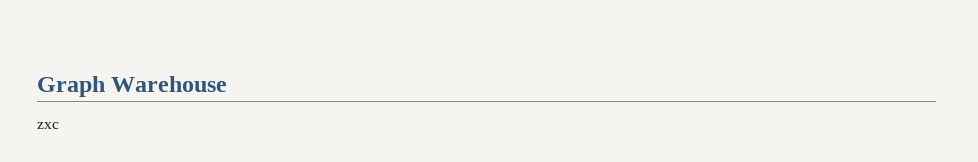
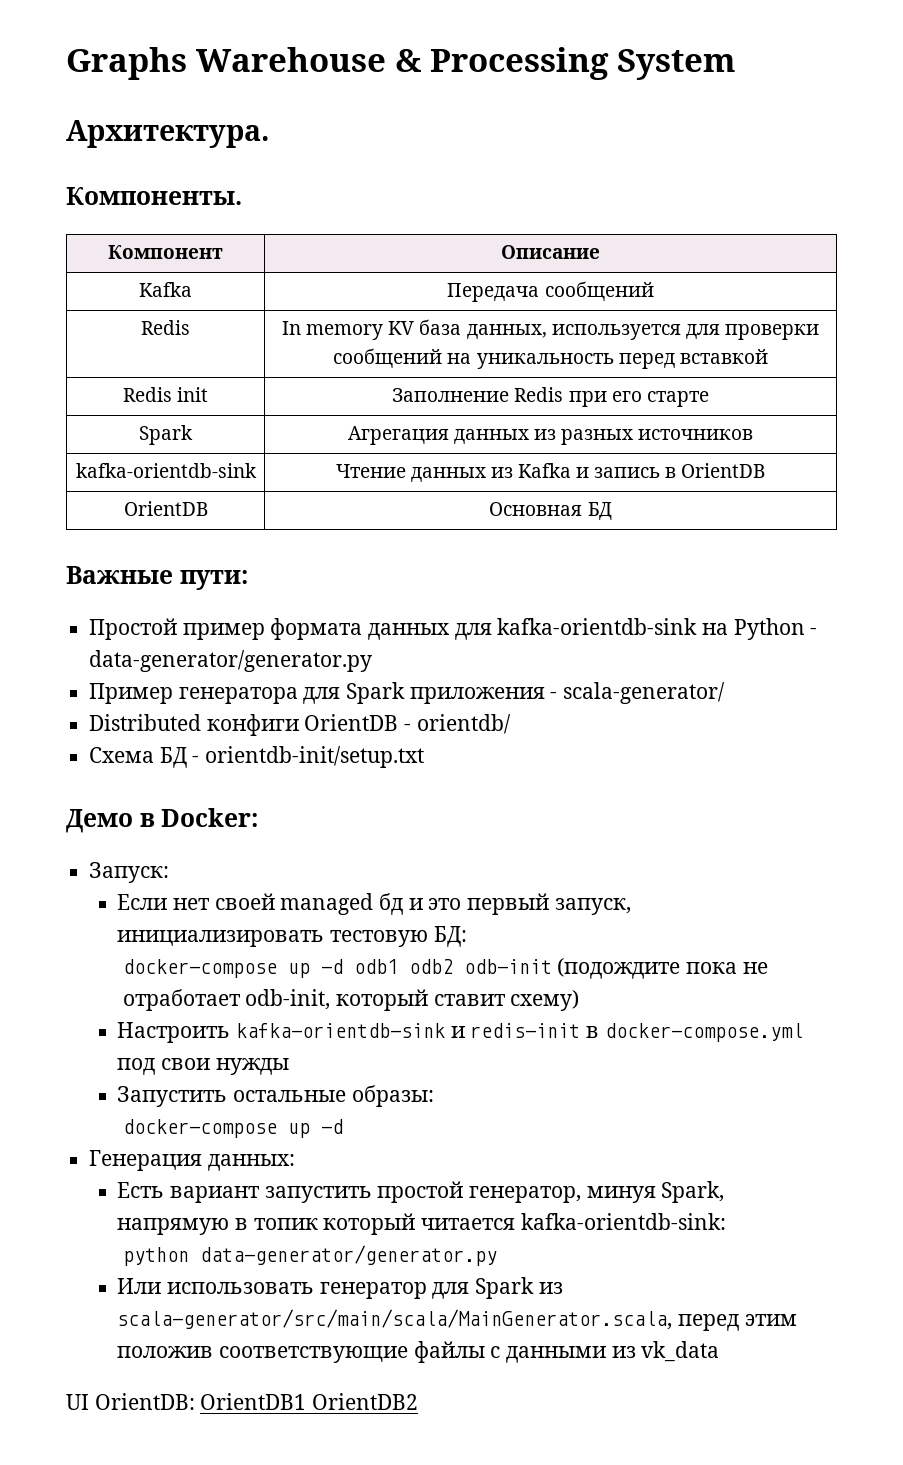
- Graph Warehouse
- zxc
+ Graphs Warehouse & Processing System
+ Архитектура.
+ Компоненты.
+ Компонент | Описание
+ Kafka | Передача сообщений
+ Redis | In memory KV база данных, используется для проверки сообщений на уникальность перед вставкой
+ Redis init | Заполнение Redis при его старте
+ Spark | Агрегация данных из разных источников
+ kafka-orientdb-sink | Чтение данных из Kafka и запись в OrientDB
+ OrientDB | Основная БД
+ Важные пути:
+ Простой пример формата данных для kafka-orientdb-sink на Python - data-generator/generator.py
+ Пример генератора для Spark приложения - scala-generator/
+ Distributed конфиги OrientDB - orientdb/
+ Схема БД - orientdb-init/setup.txt
+ Демо в Docker:
+ Запуск:
+ Если нет своей managed бд и это первый запуск, инициализировать тестовую БД:
+ docker-compose up -d odb1 odb2 odb-init (подождите пока не отработает odb-init, который ставит схему)
+ Настроить kafka-orientdb-sink и redis-init в docker-compose.yml под свои нужды
+ Запустить остальные образы:
+ docker-compose up -d
+ Генерация данных:
+ Есть вариант запустить простой генератор, минуя Spark, напрямую в топик который читается kafka-orientdb-sink:
+ python data-generator/generator.py
+ Или использовать генератор для Spark из scala-generator/src/main/scala/MainGenerator.scala, перед этим положив соответствующие файлы с данными из vk_data
+ UI OrientDB: OrientDB1 OrientDB2

